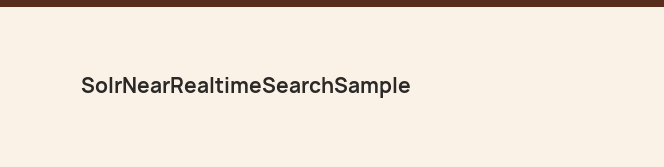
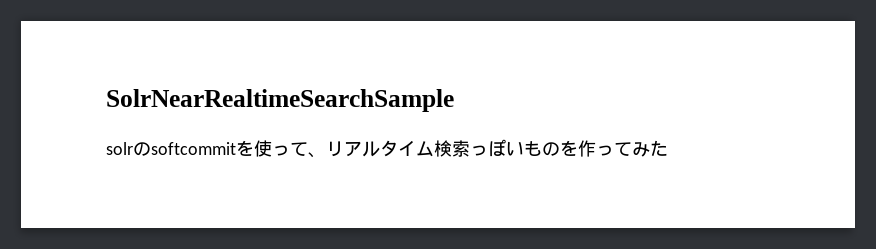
+ solrのsoftcommitを使って、リアルタイム検索っぽいものを作ってみた

